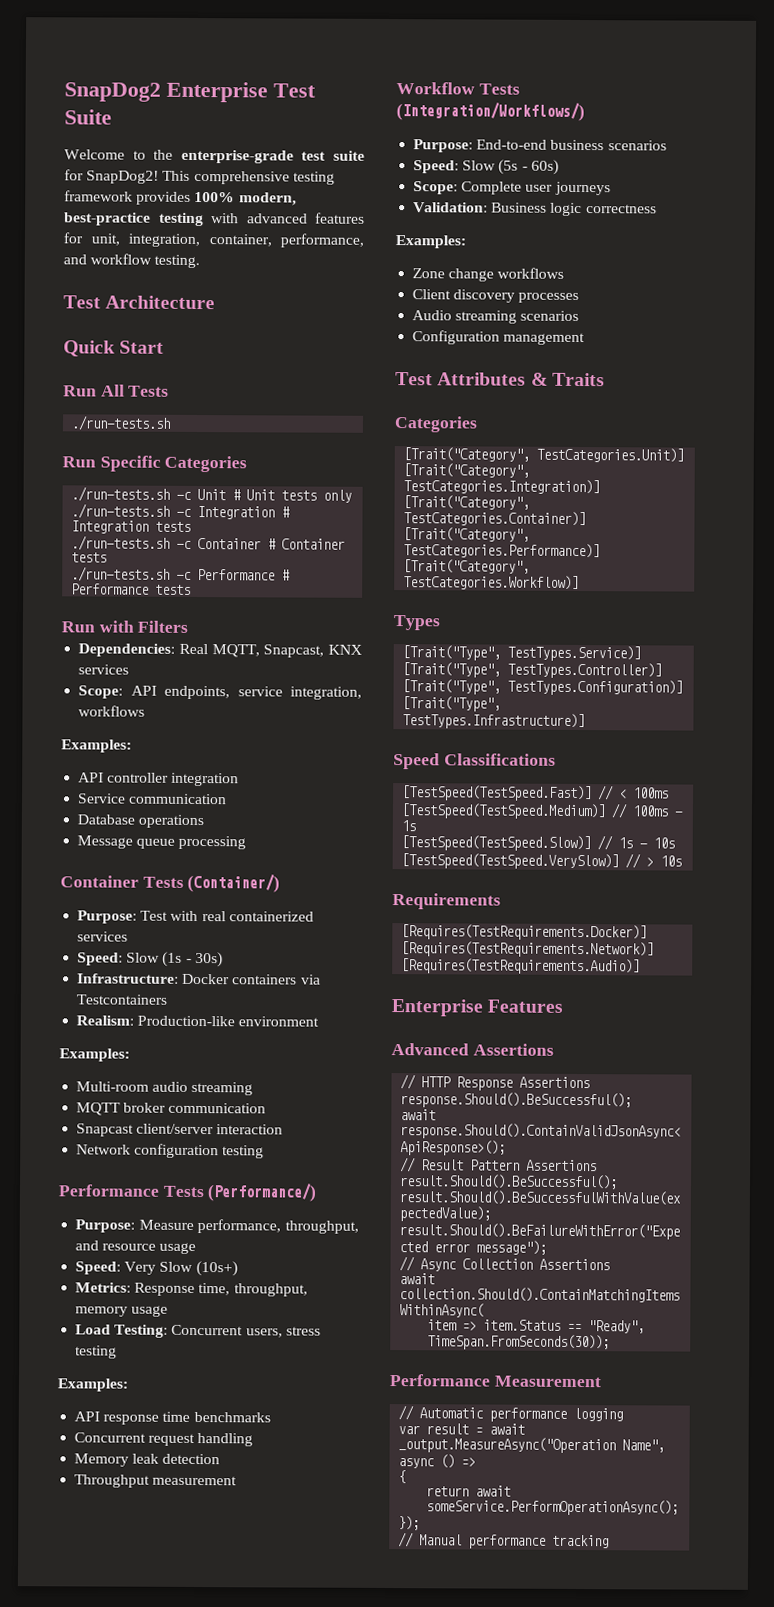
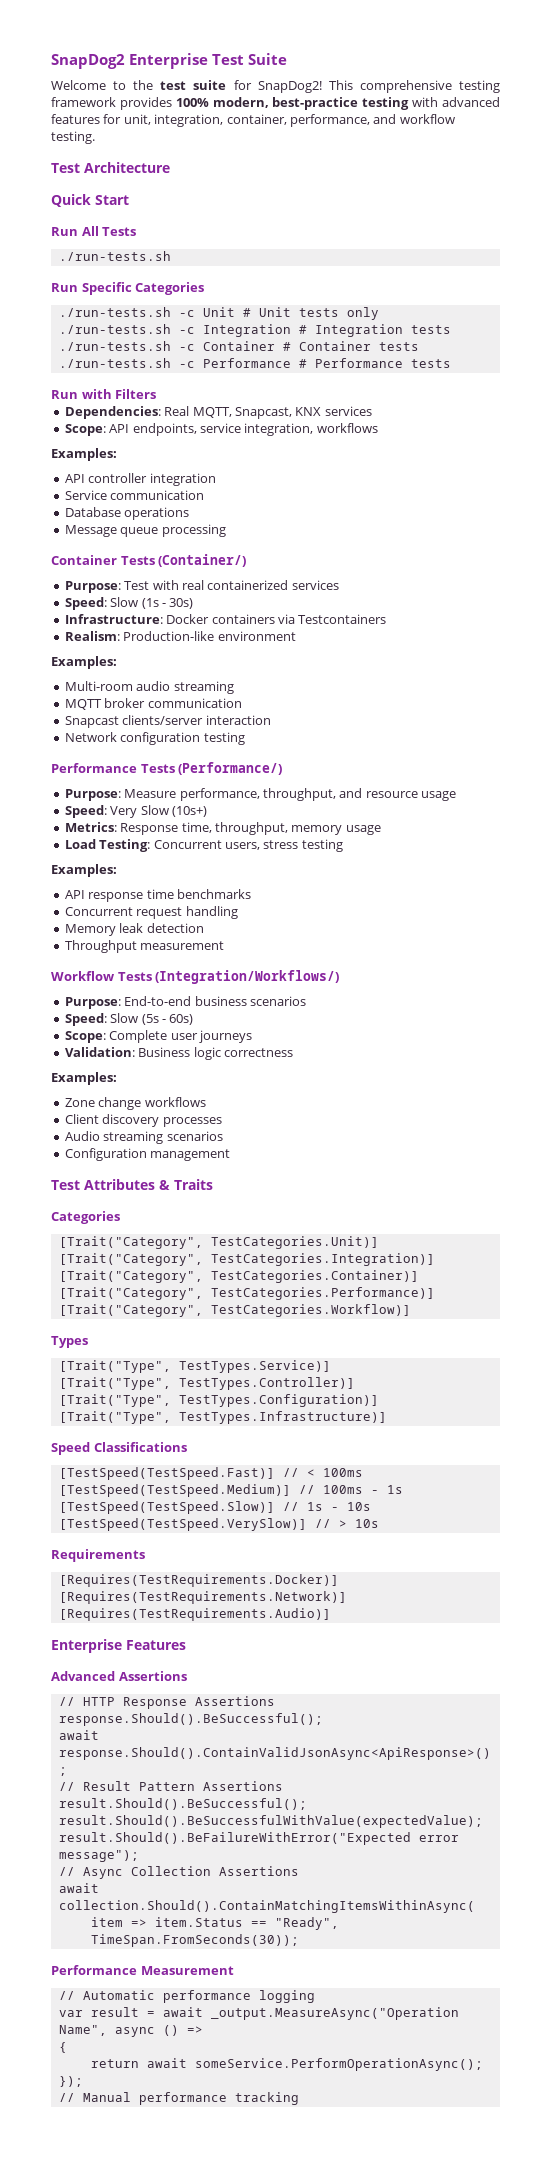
- Welcome to the enterprise-grade test suite for SnapDog2!
+ Welcome to the test suite for SnapDog2!
- Snapcast client/server interaction
+ Snapcast clients/server interaction

